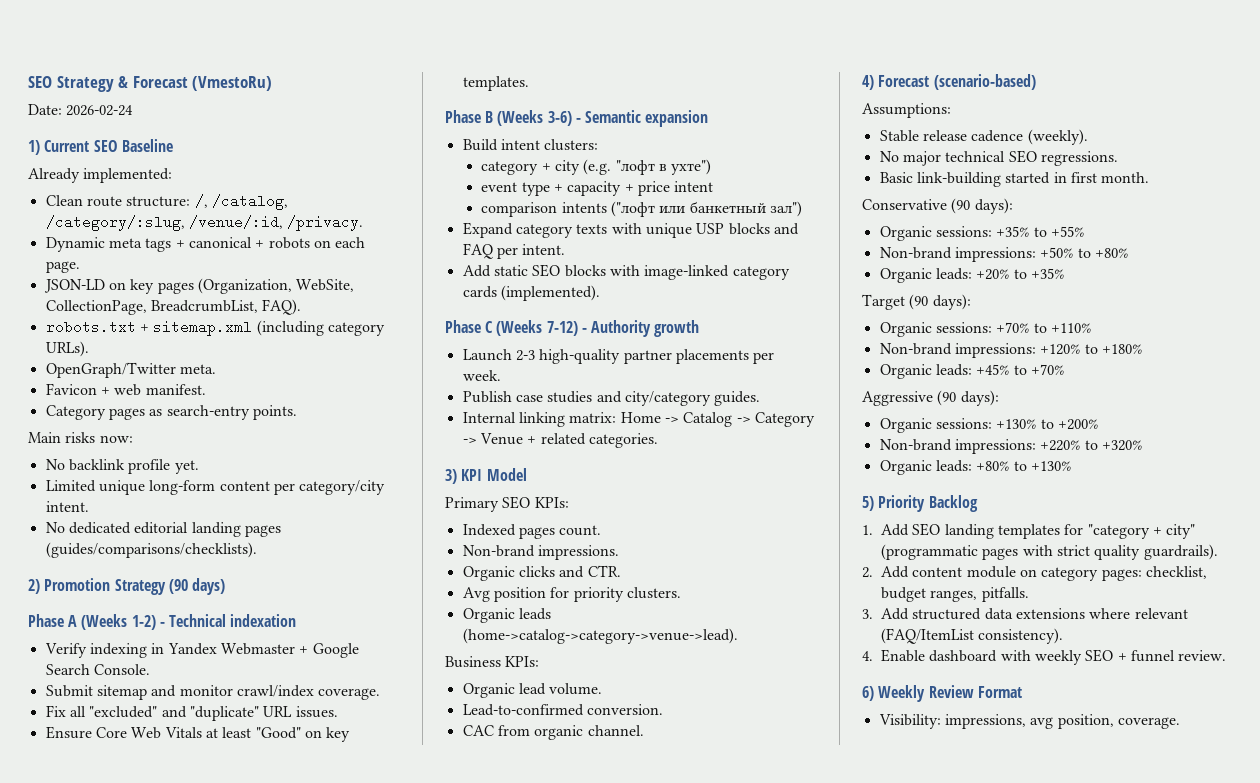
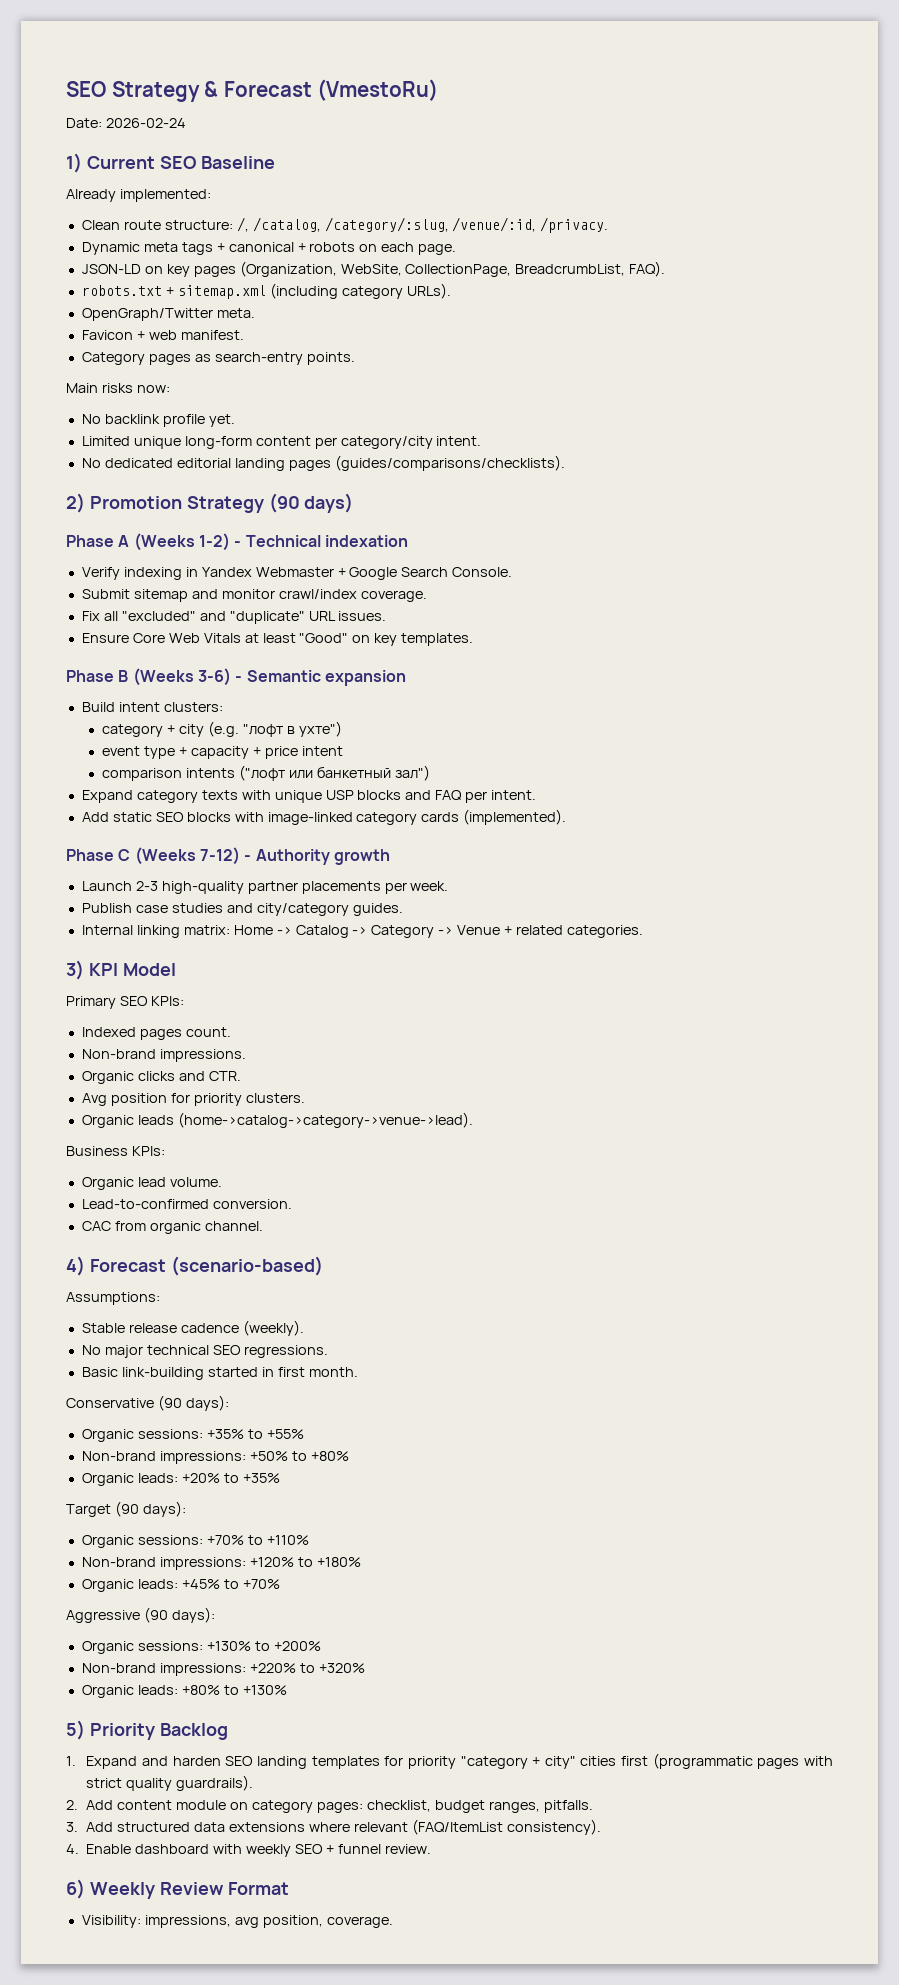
- 1. Add SEO landing templates for "category + city" (programmatic pages with strict quality guardrails).
+ 1. Expand and harden SEO landing templates for priority "category + city" cities first (programmatic pages with strict quality guardrails).

